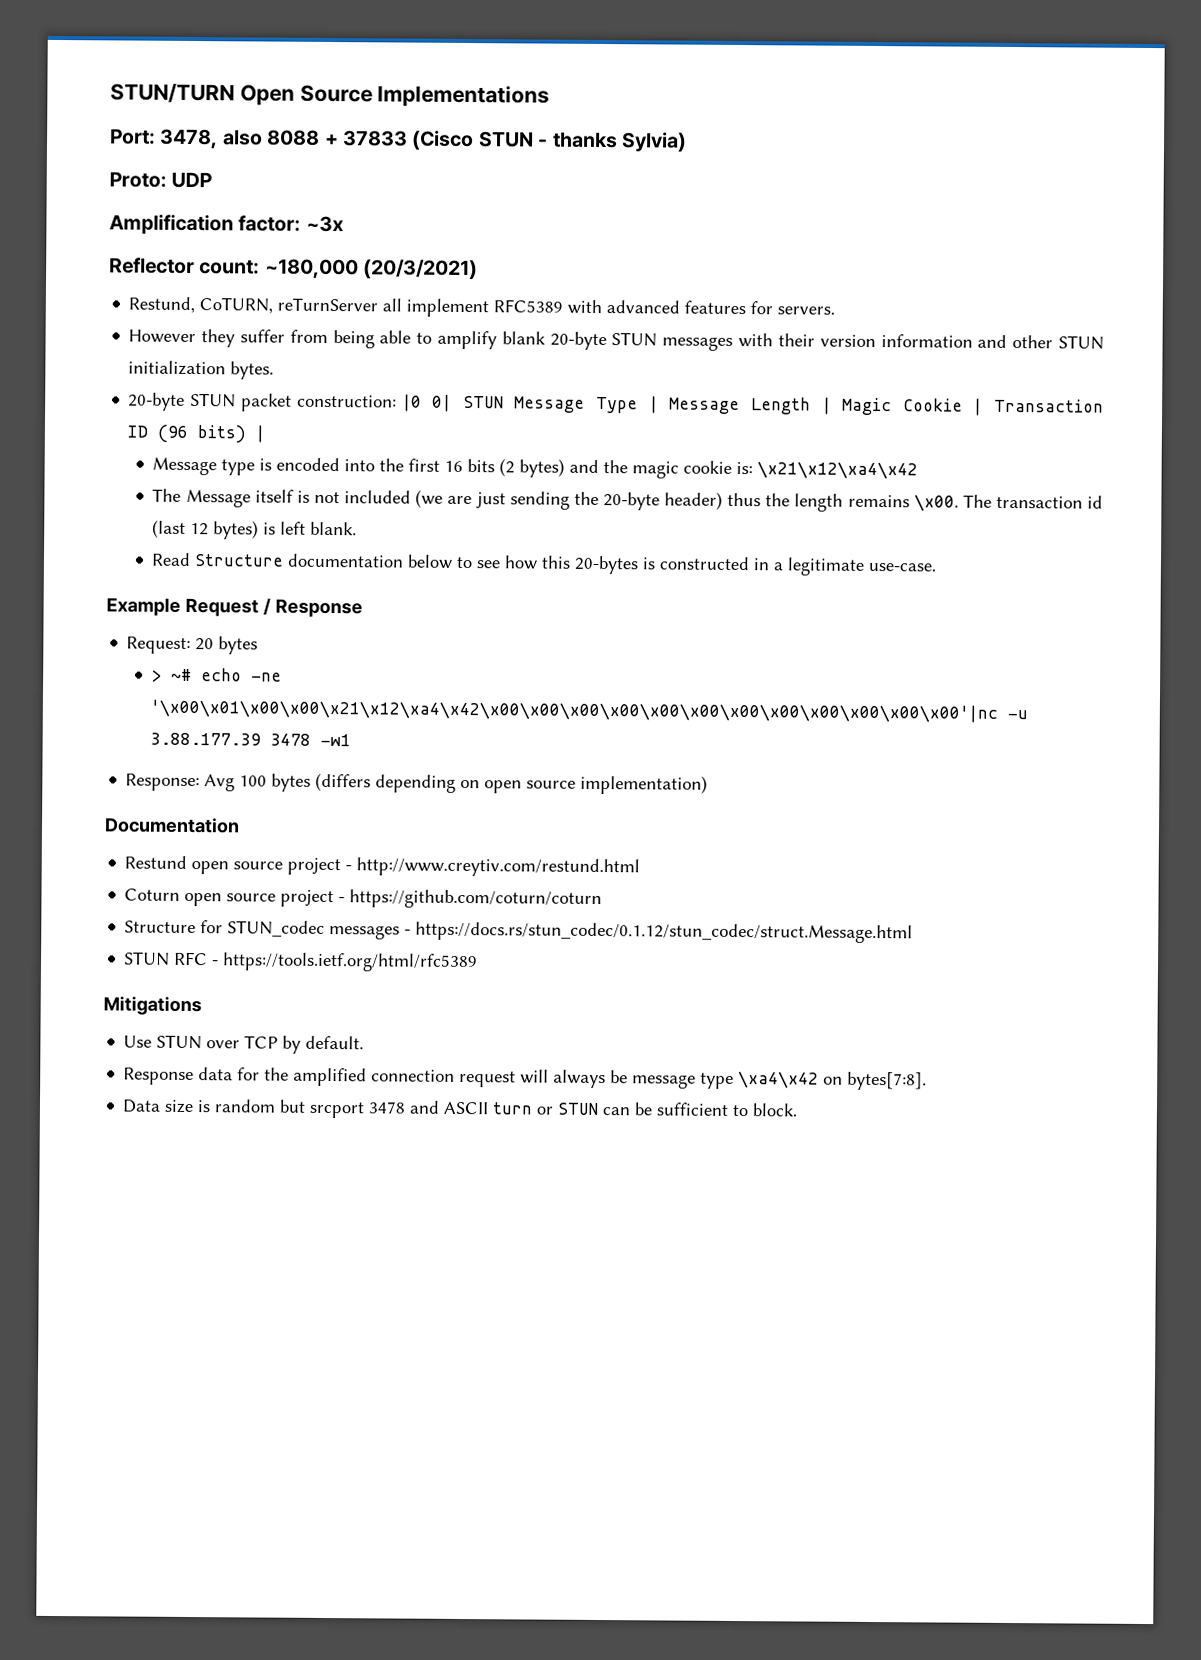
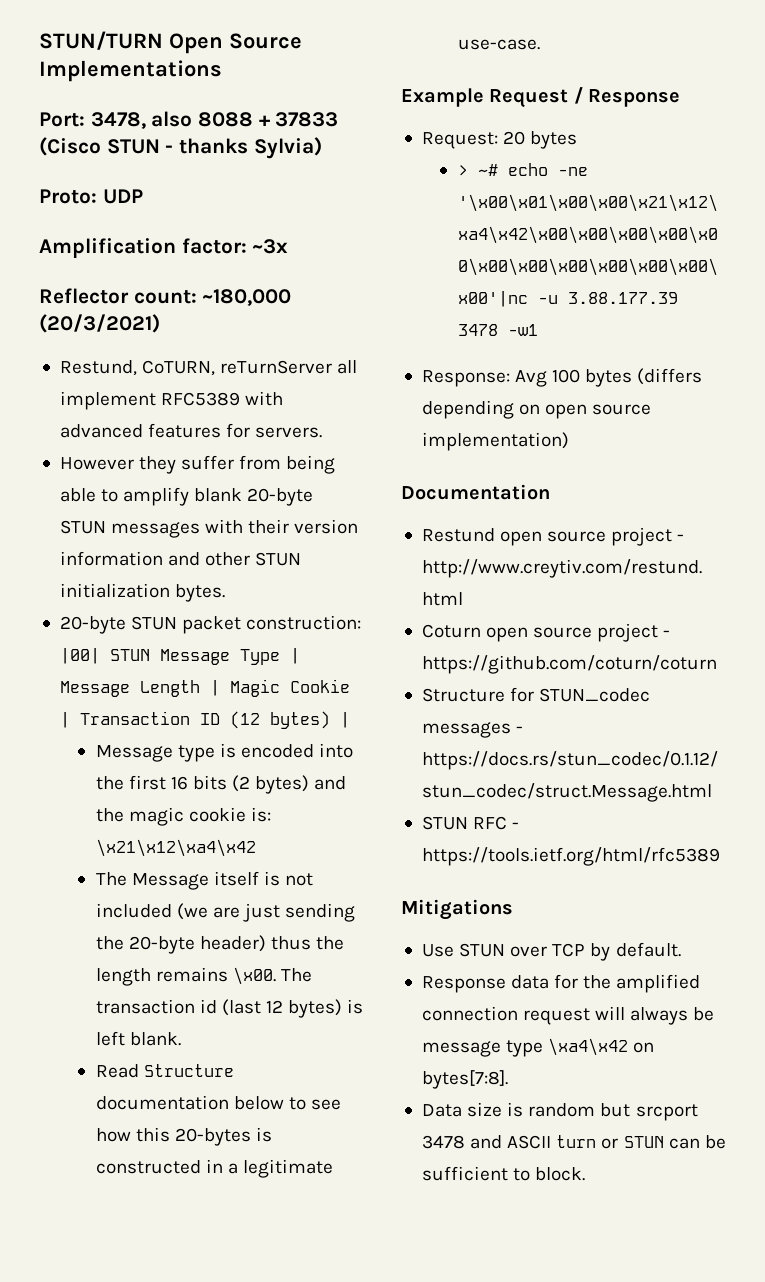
- 20-byte STUN packet construction: |0 0| STUN Message Type | Message Length | Magic Cookie | Transaction ID (96 bits) |
+ 20-byte STUN packet construction: |00| STUN Message Type | Message Length | Magic Cookie | Transaction ID (12 bytes) |

